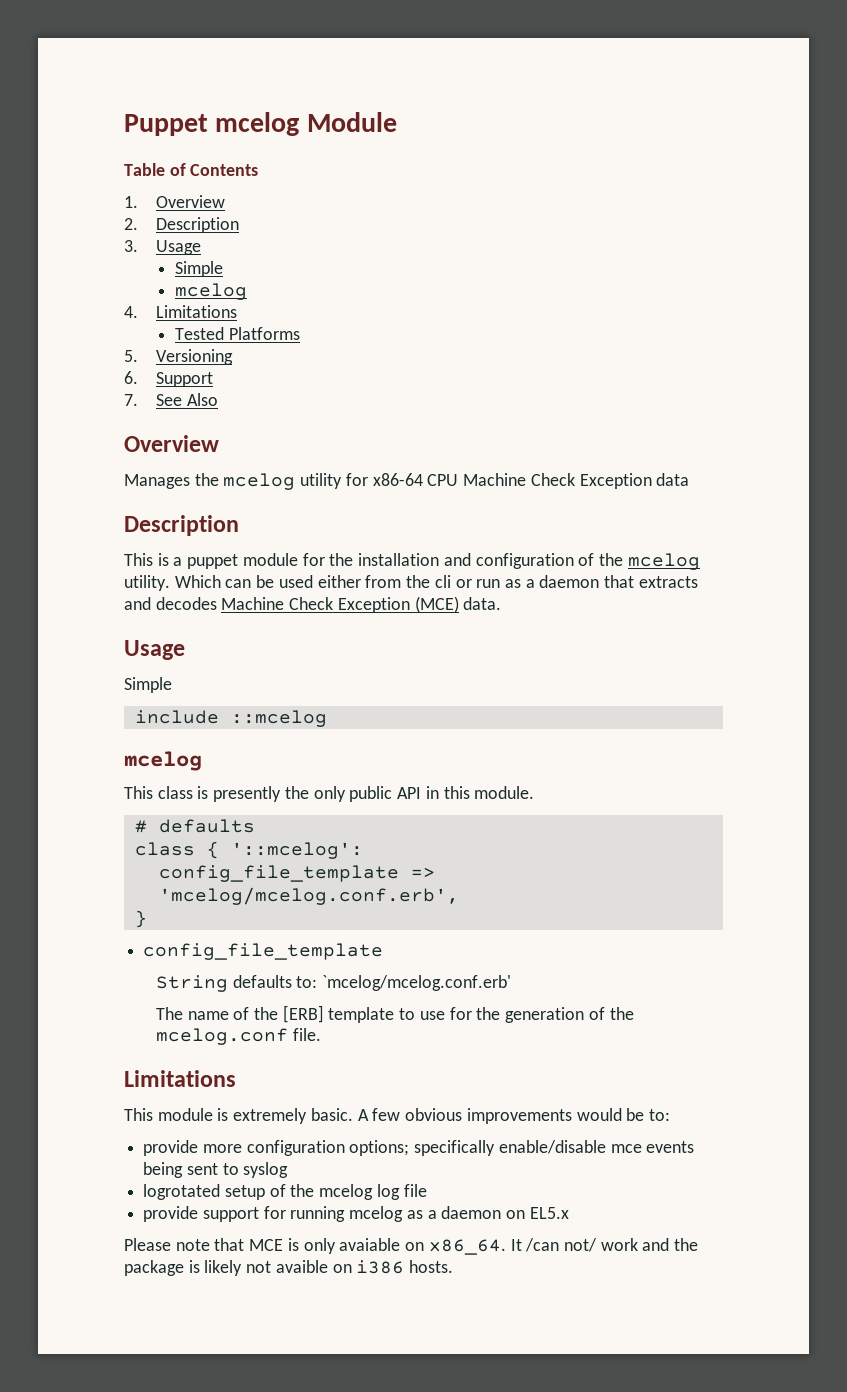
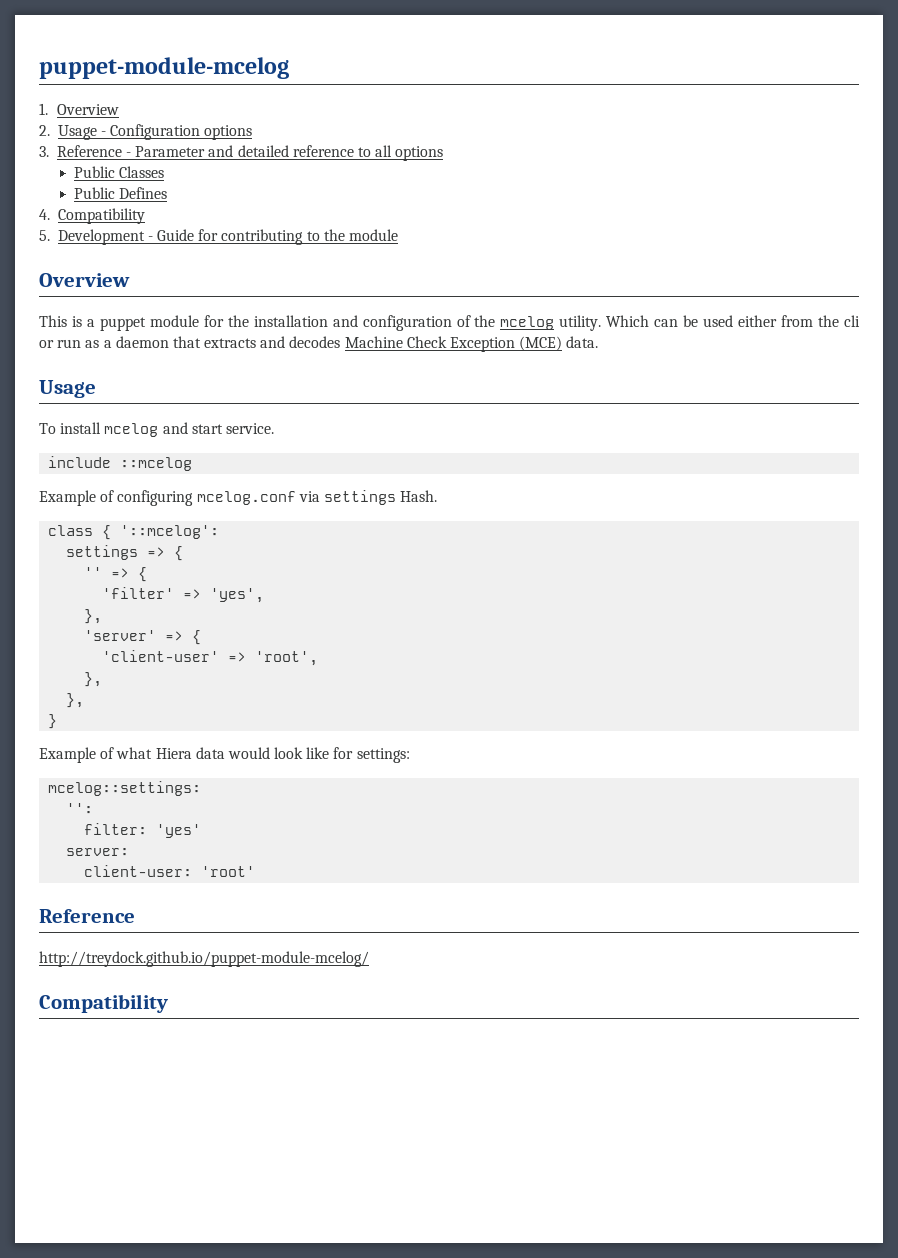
- Puppet mcelog Module
- Table of Contents
+ puppet-module-mcelog
  1. Overview
- 2. Description
- 3. Usage
- Simple
- mcelog
- 4. Limitations
- Tested Platforms
- 5. Versioning
- 6. Support
- 7. See Also
+ 2. Usage - Configuration options
+ 3. Reference - Parameter and detailed reference to all options
+ Public Classes
+ Public Defines
+ 4. Compatibility
+ 5. Development - Guide for contributing to the module
  Overview
- Manages the mcelog utility for x86-64 CPU Machine Check Exception data
- Description
  Which can be used either from the cli or run as a daemon that extracts and decodes Machine Check Exception (MCE) data.
  Usage
- Simple
+ To install mcelog and start service.
  include ::mcelog
- mcelog
- This class is presently the only public API in this module.
- # defaults
+ Example of configuring mcelog.conf via settings Hash.
  class { '::mcelog':
- config_file_template => 'mcelog/mcelog.conf.erb',
+ settings => {
+ '' => {
+ 'filter' => 'yes',
+ },
+ 'server' => {
+ 'client-user' => 'root',
+ },
+ },
  }
- config_file_template
- String defaults to: `mcelog/mcelog.conf.erb'
- The name of the [ERB] template to use for the generation of the mcelog.conf file.
- Limitations
- This module is extremely basic. A few obvious improvements would be to:
- provide more configuration options; specifically enable/disable mce events being sent to syslog
- logrotated setup of the mcelog log file
- provide support for running mcelog as a daemon on EL5.x
- Please note that MCE is only avaiable on x86_64. It /can not/ work and the package is likely not avaible on i386 hosts.
+ Example of what Hiera data would look like for settings:
+ mcelog::settings:
+ '':
+ filter: 'yes'
+ server:
+ client-user: 'root'
+ Reference
+ http://treydock.github.io/puppet-module-mcelog/
+ Compatibility

